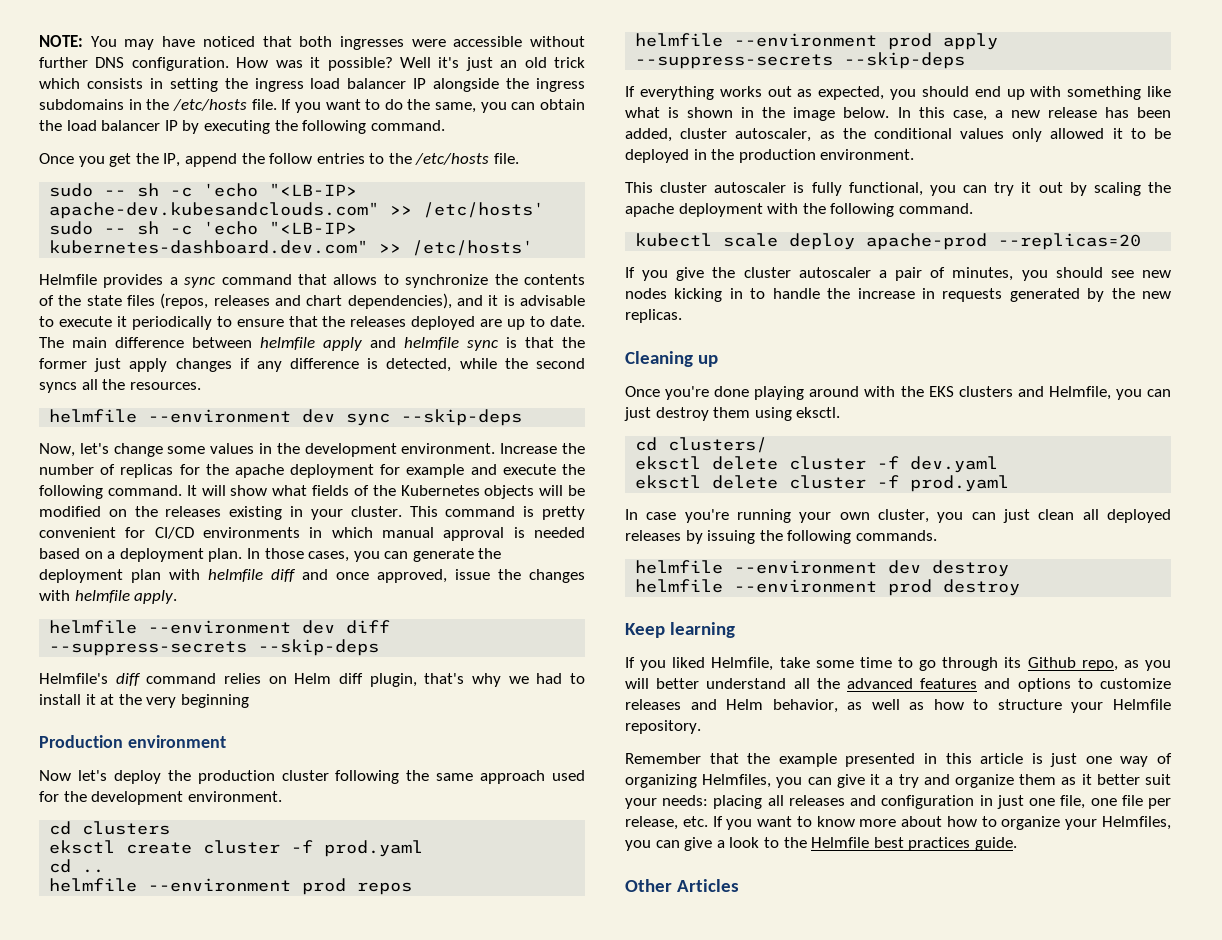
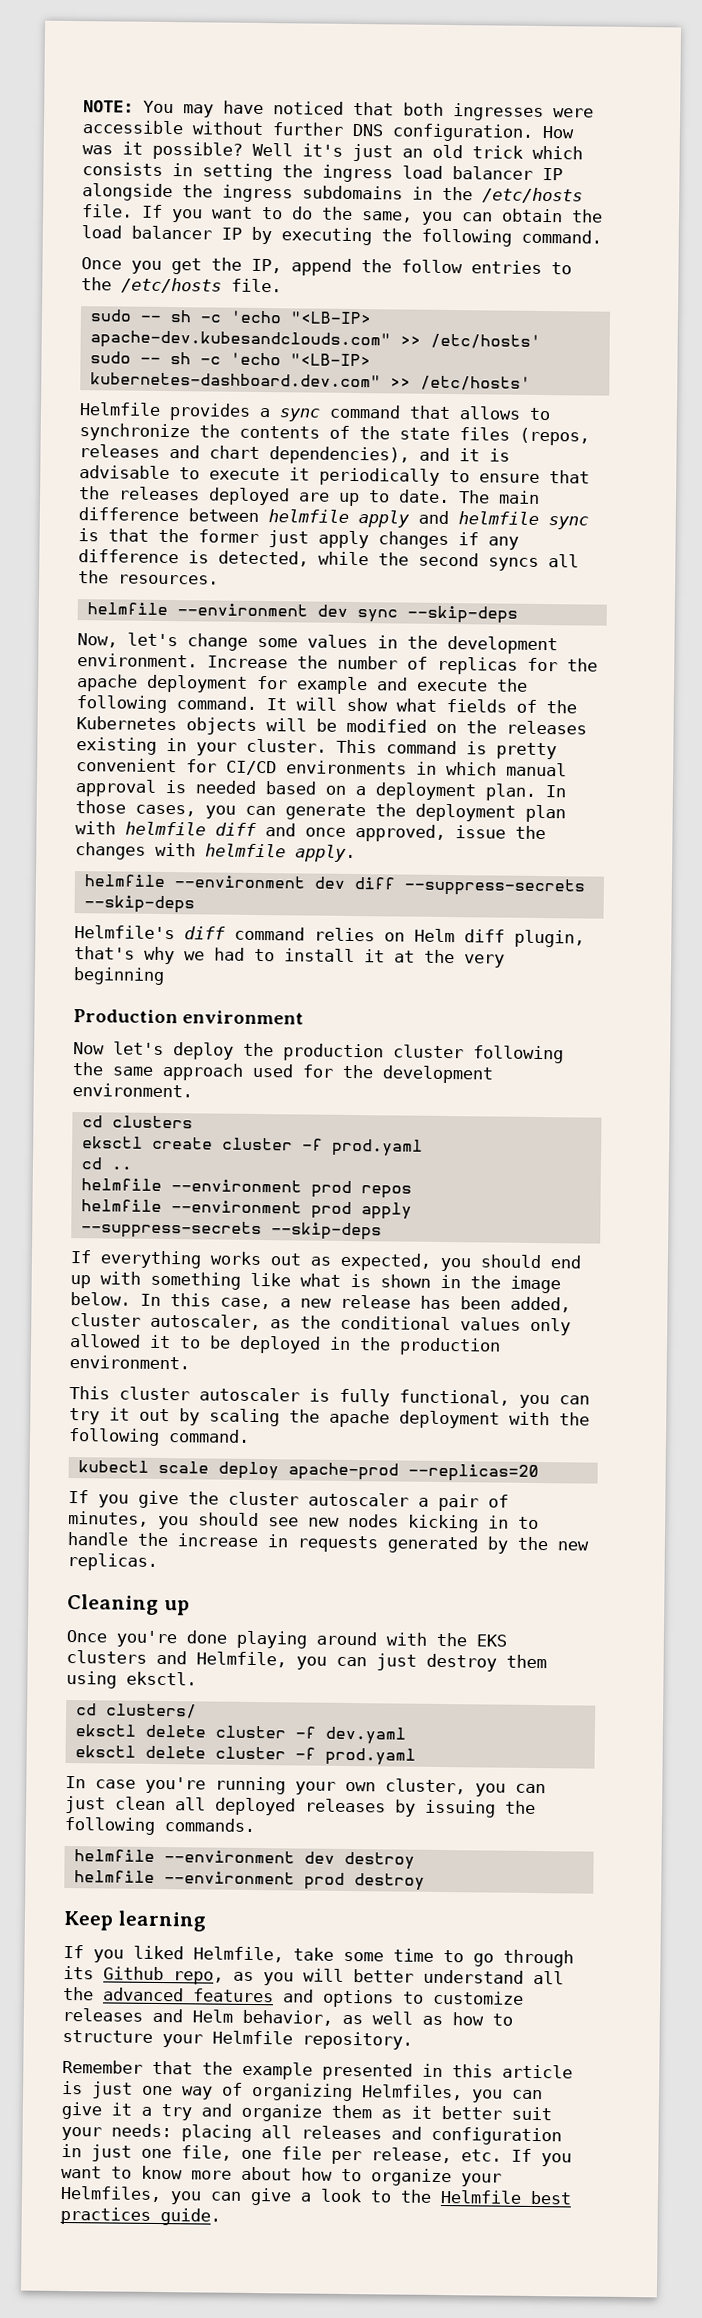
- Other Articles

